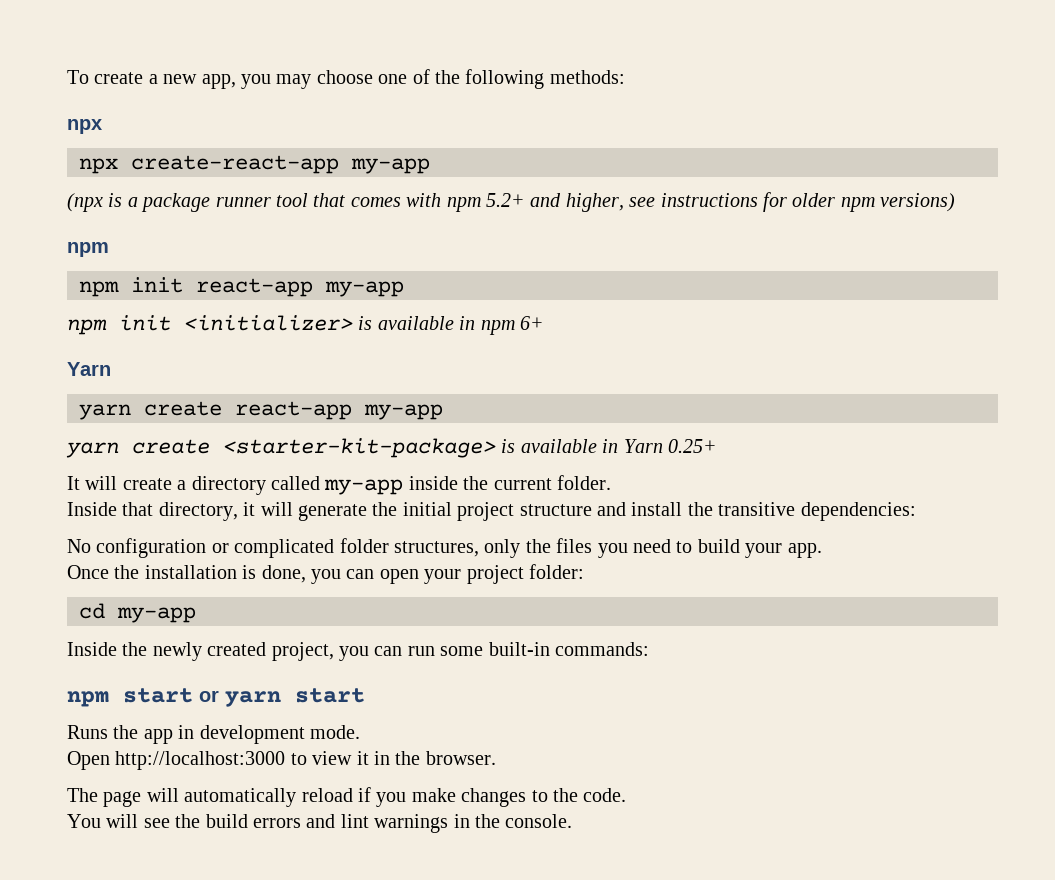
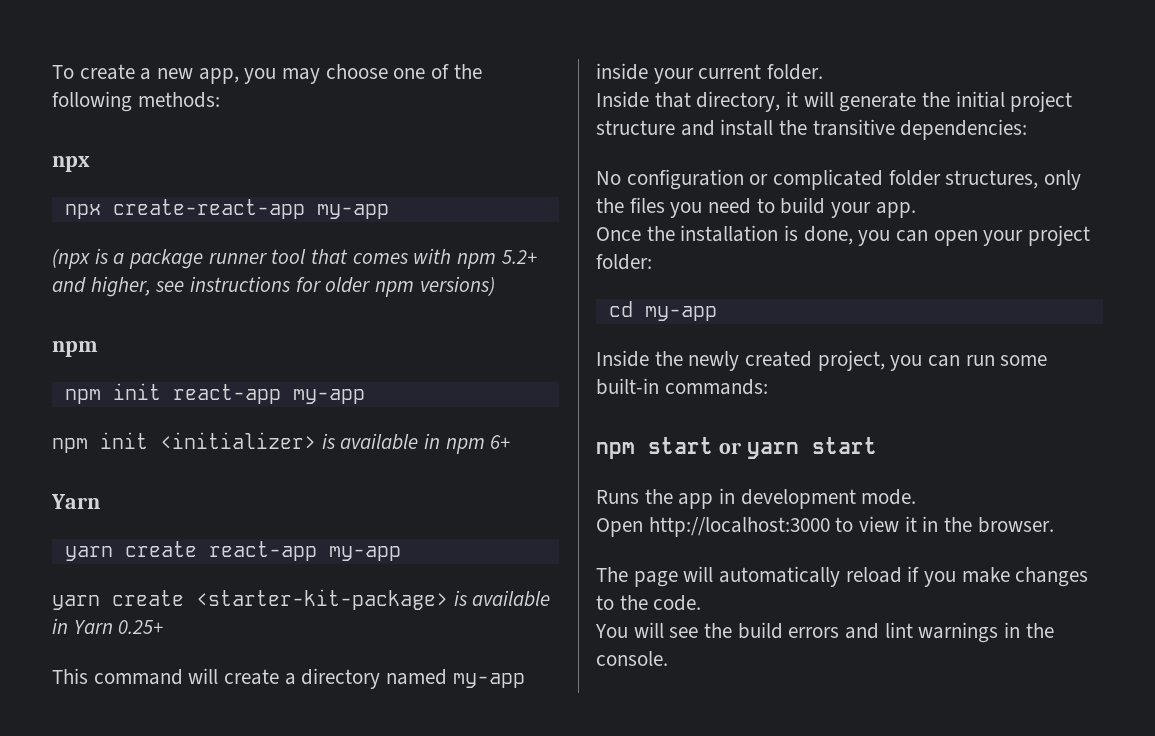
- It will create a directory called my-app inside the current folder.
+ This command will create a directory named my-app inside your current folder.

